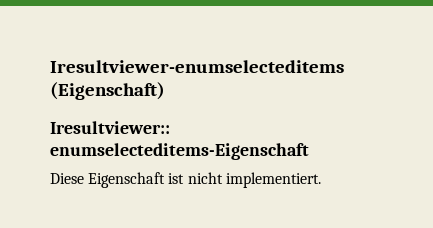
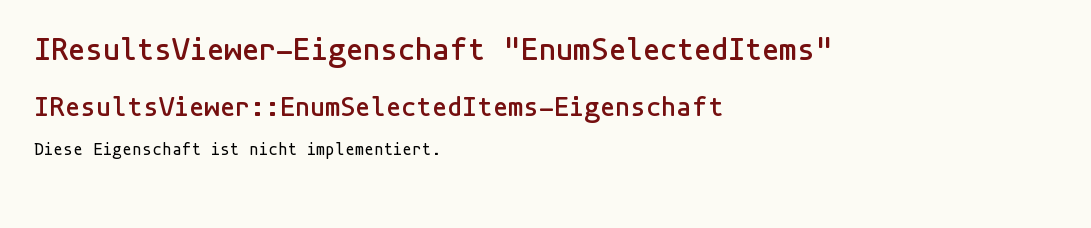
- Iresultviewer-enumselecteditems (Eigenschaft)
- Iresultviewer:: enumselecteditems-Eigenschaft
+ IResultsViewer-Eigenschaft "EnumSelectedItems"
+ IResultsViewer::EnumSelectedItems-Eigenschaft

